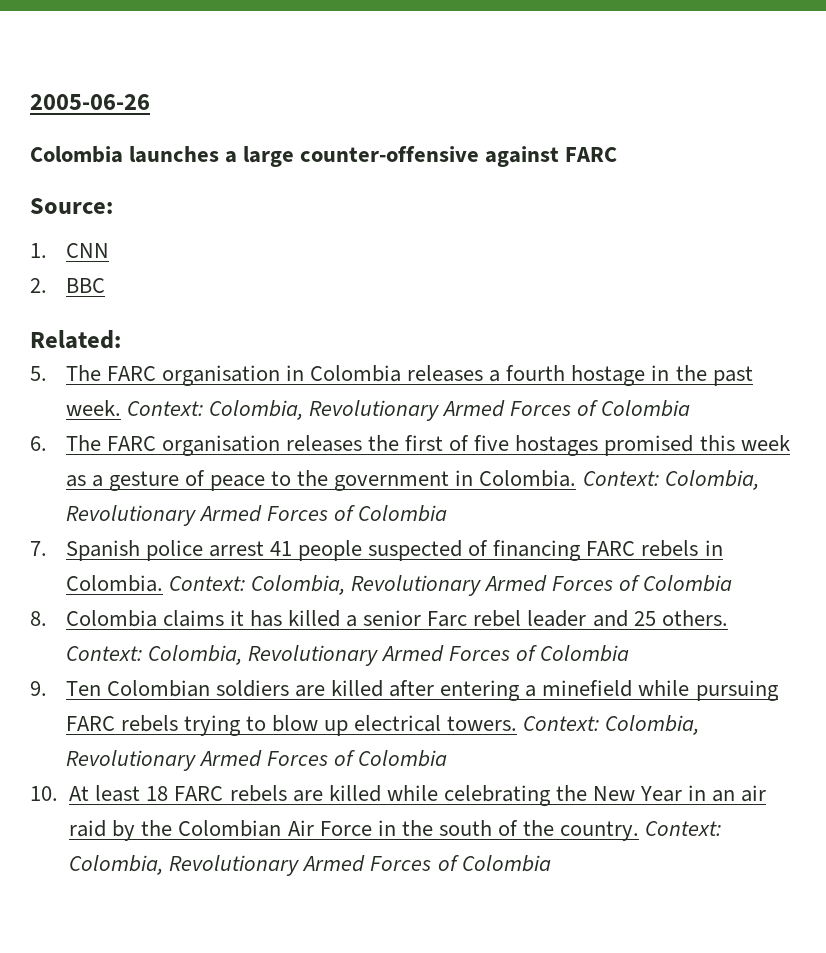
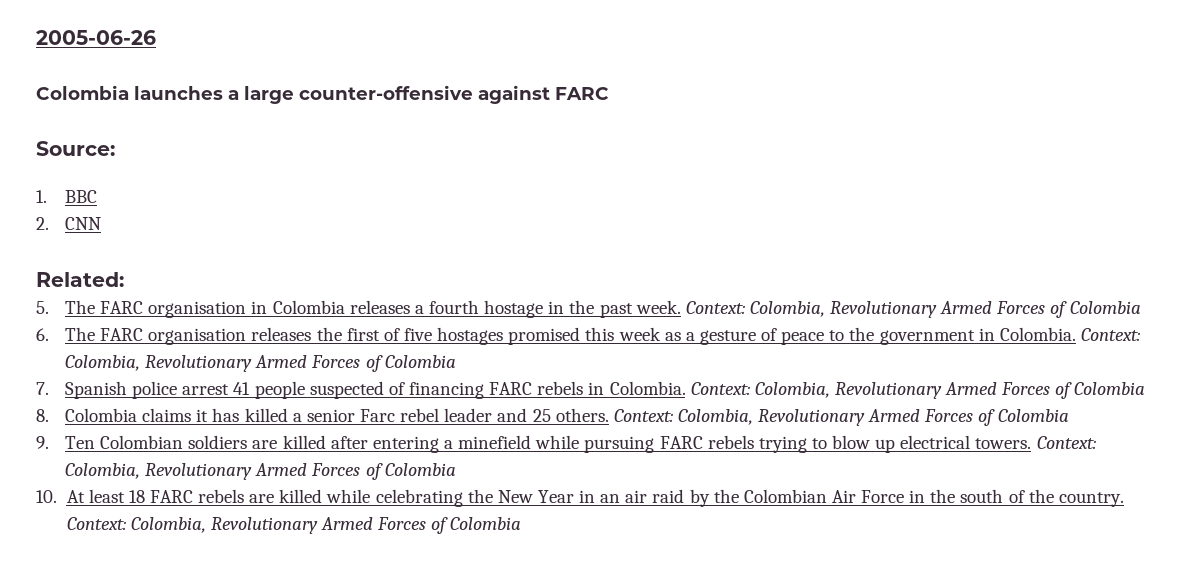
- 1. CNN
+ 1. BBC
- 2. BBC
+ 2. CNN

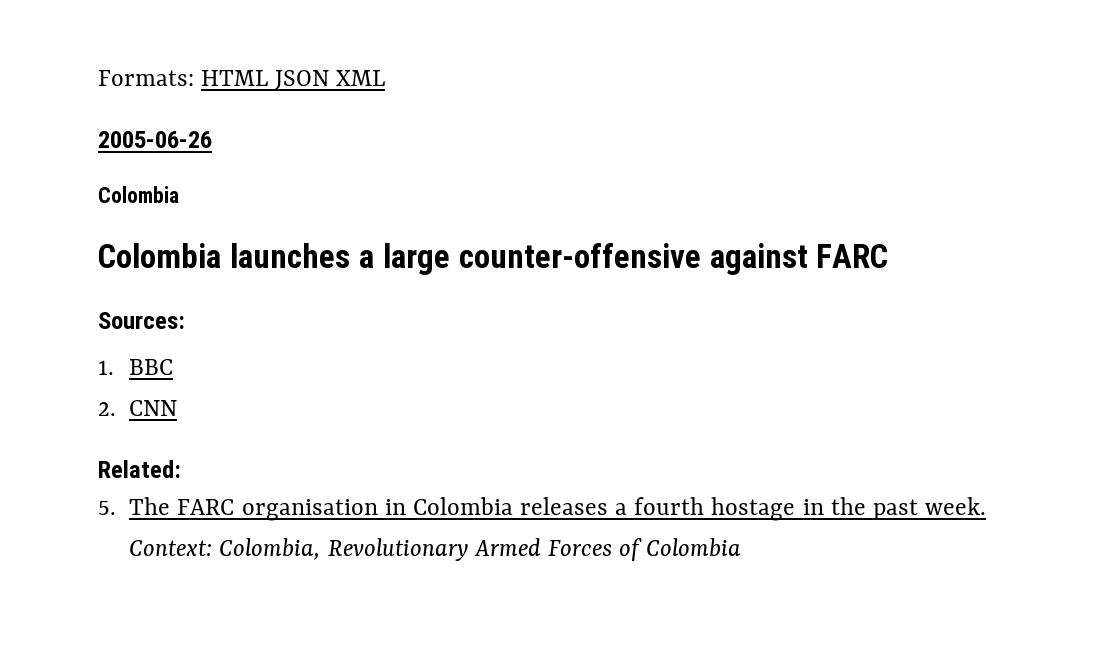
+ Formats: HTML JSON XML
  2005-06-26
+ Colombia
- Source:
+ Sources:
- 6. The FARC organisation releases the first of five hostages promised this week as a gesture of peace to the government in Colombia. Context: Colombia, Revolutionary Armed Forces of Colombia
- 7. Spanish police arrest 41 people suspected of financing FARC rebels in Colombia. Context: Colombia, Revolutionary Armed Forces of Colombia
- 8. Colombia claims it has killed a senior Farc rebel leader and 25 others. Context: Colombia, Revolutionary Armed Forces of Colombia
- 9. Ten Colombian soldiers are killed after entering a minefield while pursuing FARC rebels trying to blow up electrical towers. Context: Colombia, Revolutionary Armed Forces of Colombia
- 10. At least 18 FARC rebels are killed while celebrating the New Year in an air raid by the Colombian Air Force in the south of the country. Context: Colombia, Revolutionary Armed Forces of Colombia

